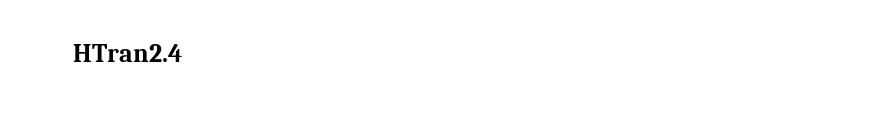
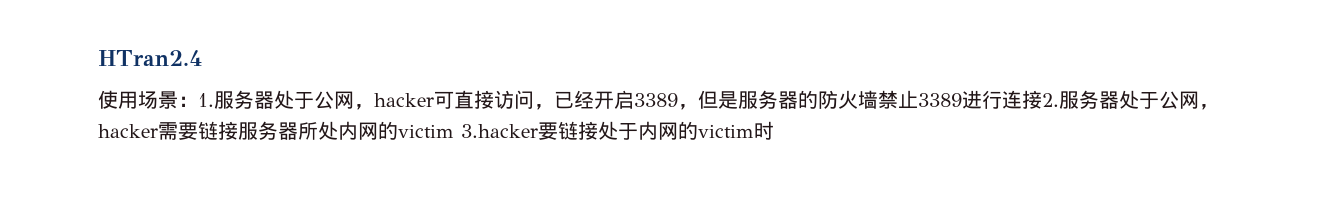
+ 使用场景：1.服务器处于公网，hacker可直接访问，已经开启3389，但是服务器的防火墙禁止3389进行连接2.服务器处于公网，hacker需要链接服务器所处内网的victim 3.hacker要链接处于内网的victim时

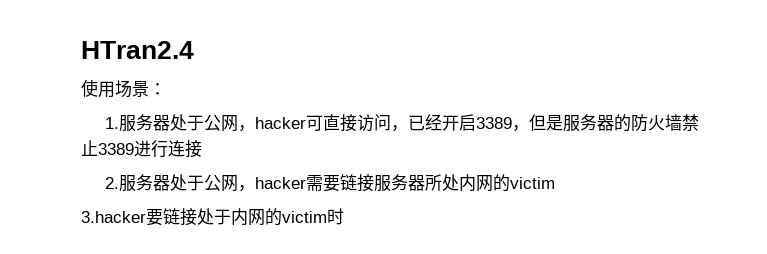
- 使用场景：1.服务器处于公网，hacker可直接访问，已经开启3389，但是服务器的防火墙禁止3389进行连接2.服务器处于公网，hacker需要链接服务器所处内网的victim 3.hacker要链接处于内网的victim时
+ 使用场景：
+ 1.服务器处于公网，hacker可直接访问，已经开启3389，但是服务器的防火墙禁止3389进行连接
+ 2.服务器处于公网，hacker需要链接服务器所处内网的victim
+ 3.hacker要链接处于内网的victim时

